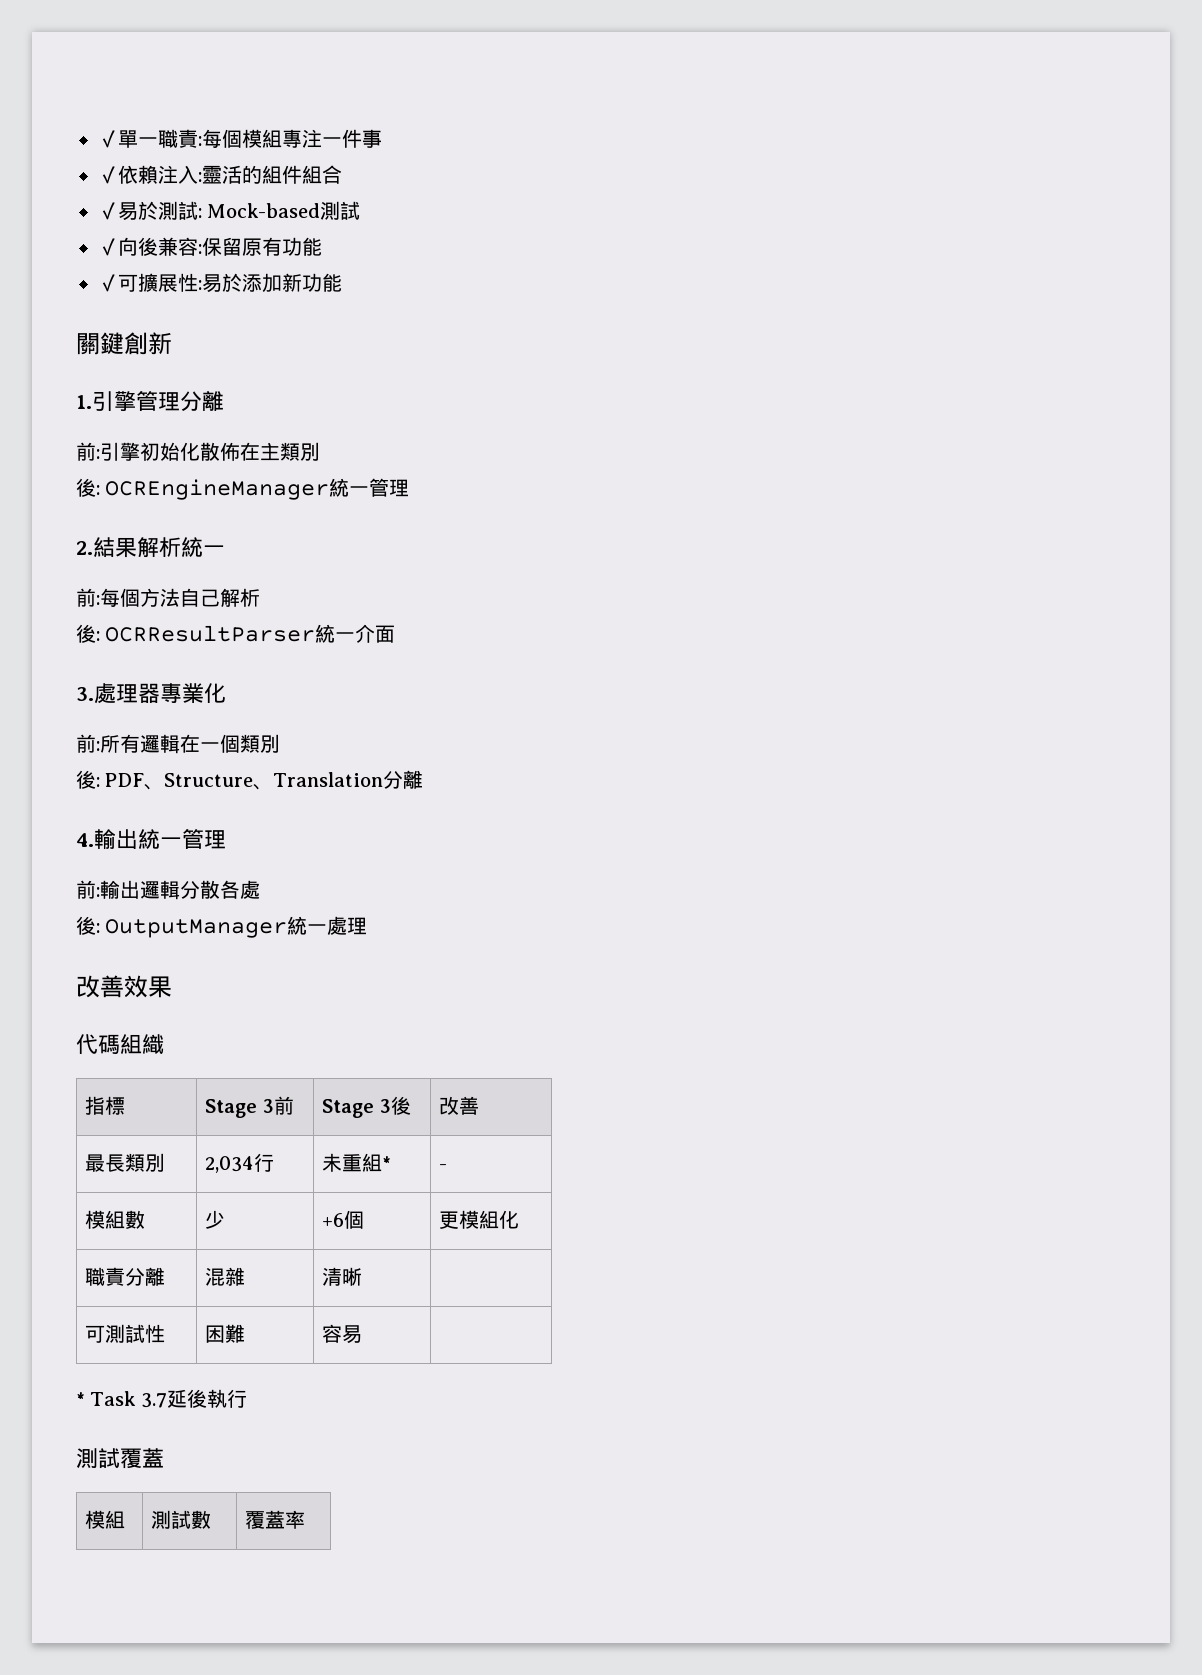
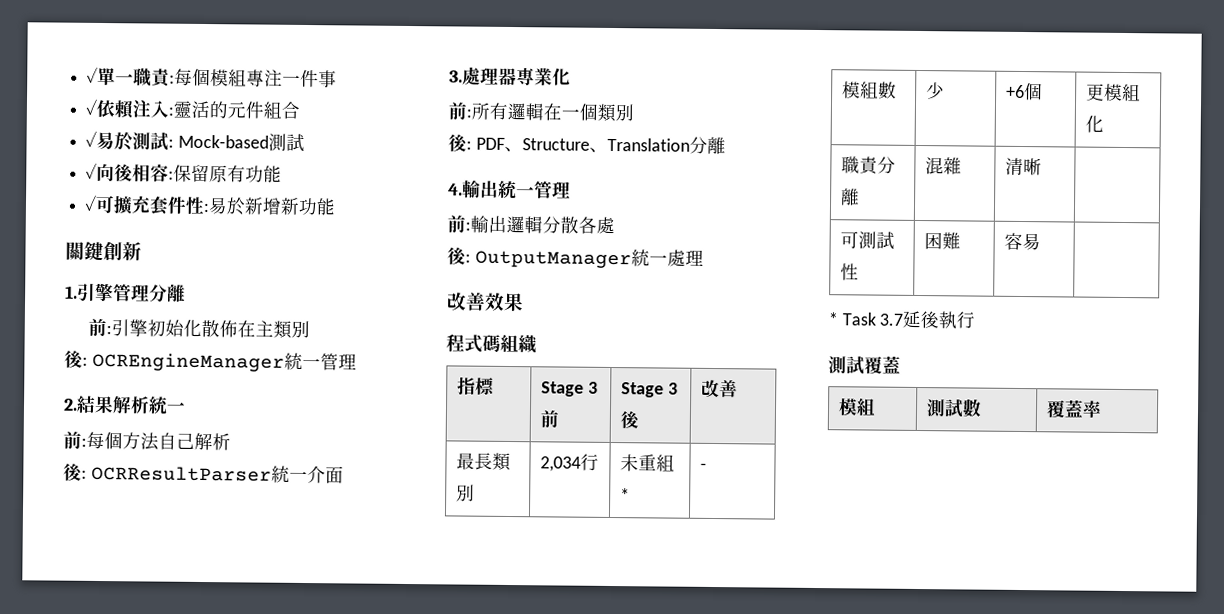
- ✓依賴注入:靈活的組件組合
+ ✓依賴注入:靈活的元件組合
- ✓向後兼容:保留原有功能
+ ✓向後相容:保留原有功能
- ✓可擴展性:易於添加新功能
+ ✓可擴充套件性:易於新增新功能
- 代碼組織
+ 程式碼組織

